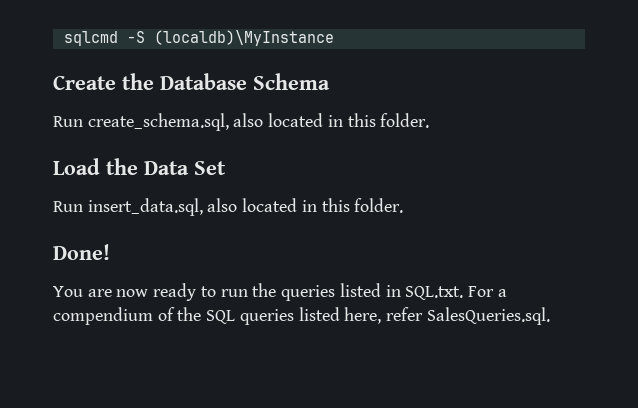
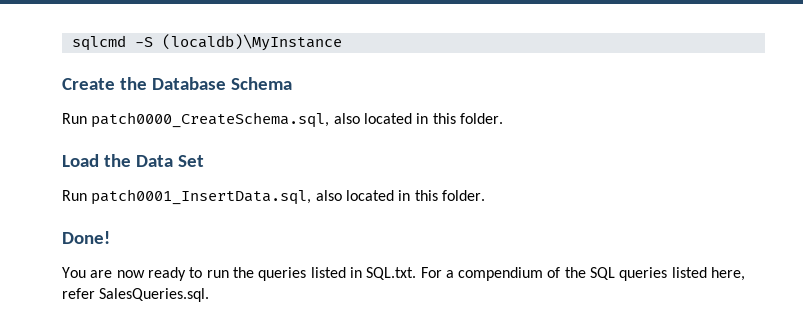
- Run create_schema.sql, also located in this folder.
+ Run patch0000_CreateSchema.sql, also located in this folder.
- Run insert_data.sql, also located in this folder.
+ Run patch0001_InsertData.sql, also located in this folder.

